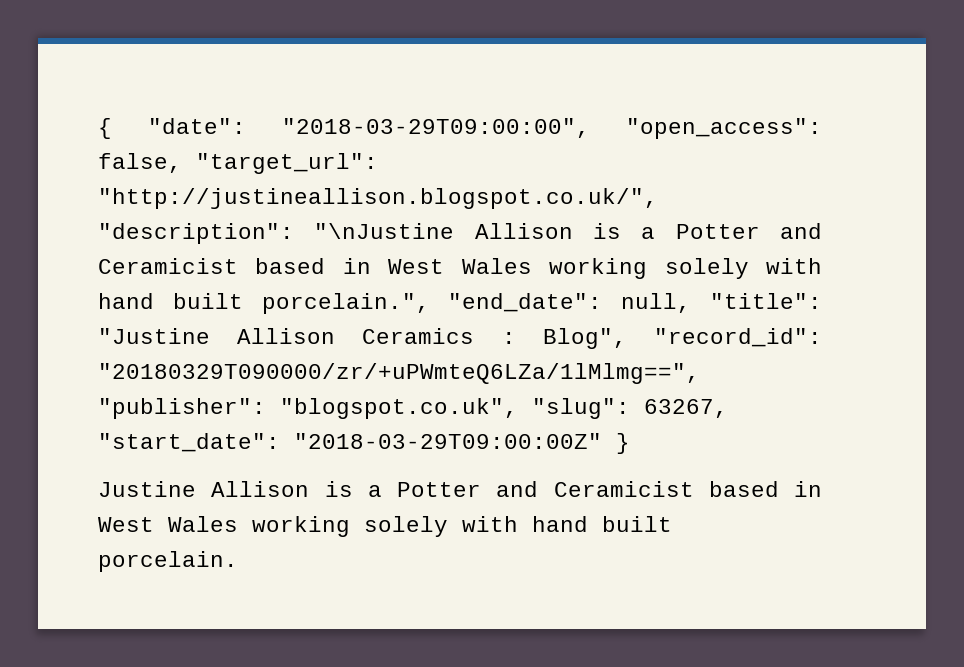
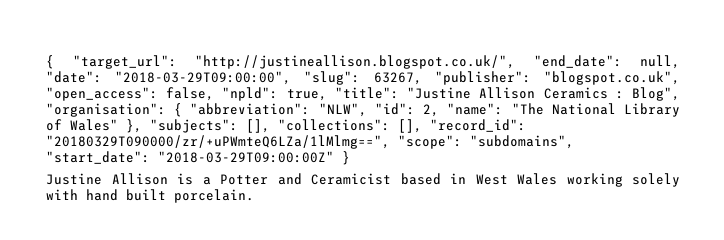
- { "date": "2018-03-29T09:00:00", "open_access": false, "target_url": "http://justineallison.blogspot.co.uk/", "description": "\nJustine Allison is a Potter and Ceramicist based in West Wales working solely with hand built porcelain.", "end_date": null, "title": "Justine Allison Ceramics : Blog", "record_id": "20180329T090000/zr/+uPWmteQ6LZa/1lMlmg==", "publisher": "blogspot.co.uk", "slug": 63267, "start_date": "2018-03-29T09:00:00Z" }
+ { "target_url": "http://justineallison.blogspot.co.uk/", "end_date": null, "date": "2018-03-29T09:00:00", "slug": 63267, "publisher": "blogspot.co.uk", "open_access": false, "npld": true, "title": "Justine Allison Ceramics : Blog", "organisation": { "abbreviation": "NLW", "id": 2, "name": "The National Library of Wales" }, "subjects": [], "collections": [], "record_id": "20180329T090000/zr/+uPWmteQ6LZa/1lMlmg==", "scope": "subdomains", "start_date": "2018-03-29T09:00:00Z" }

